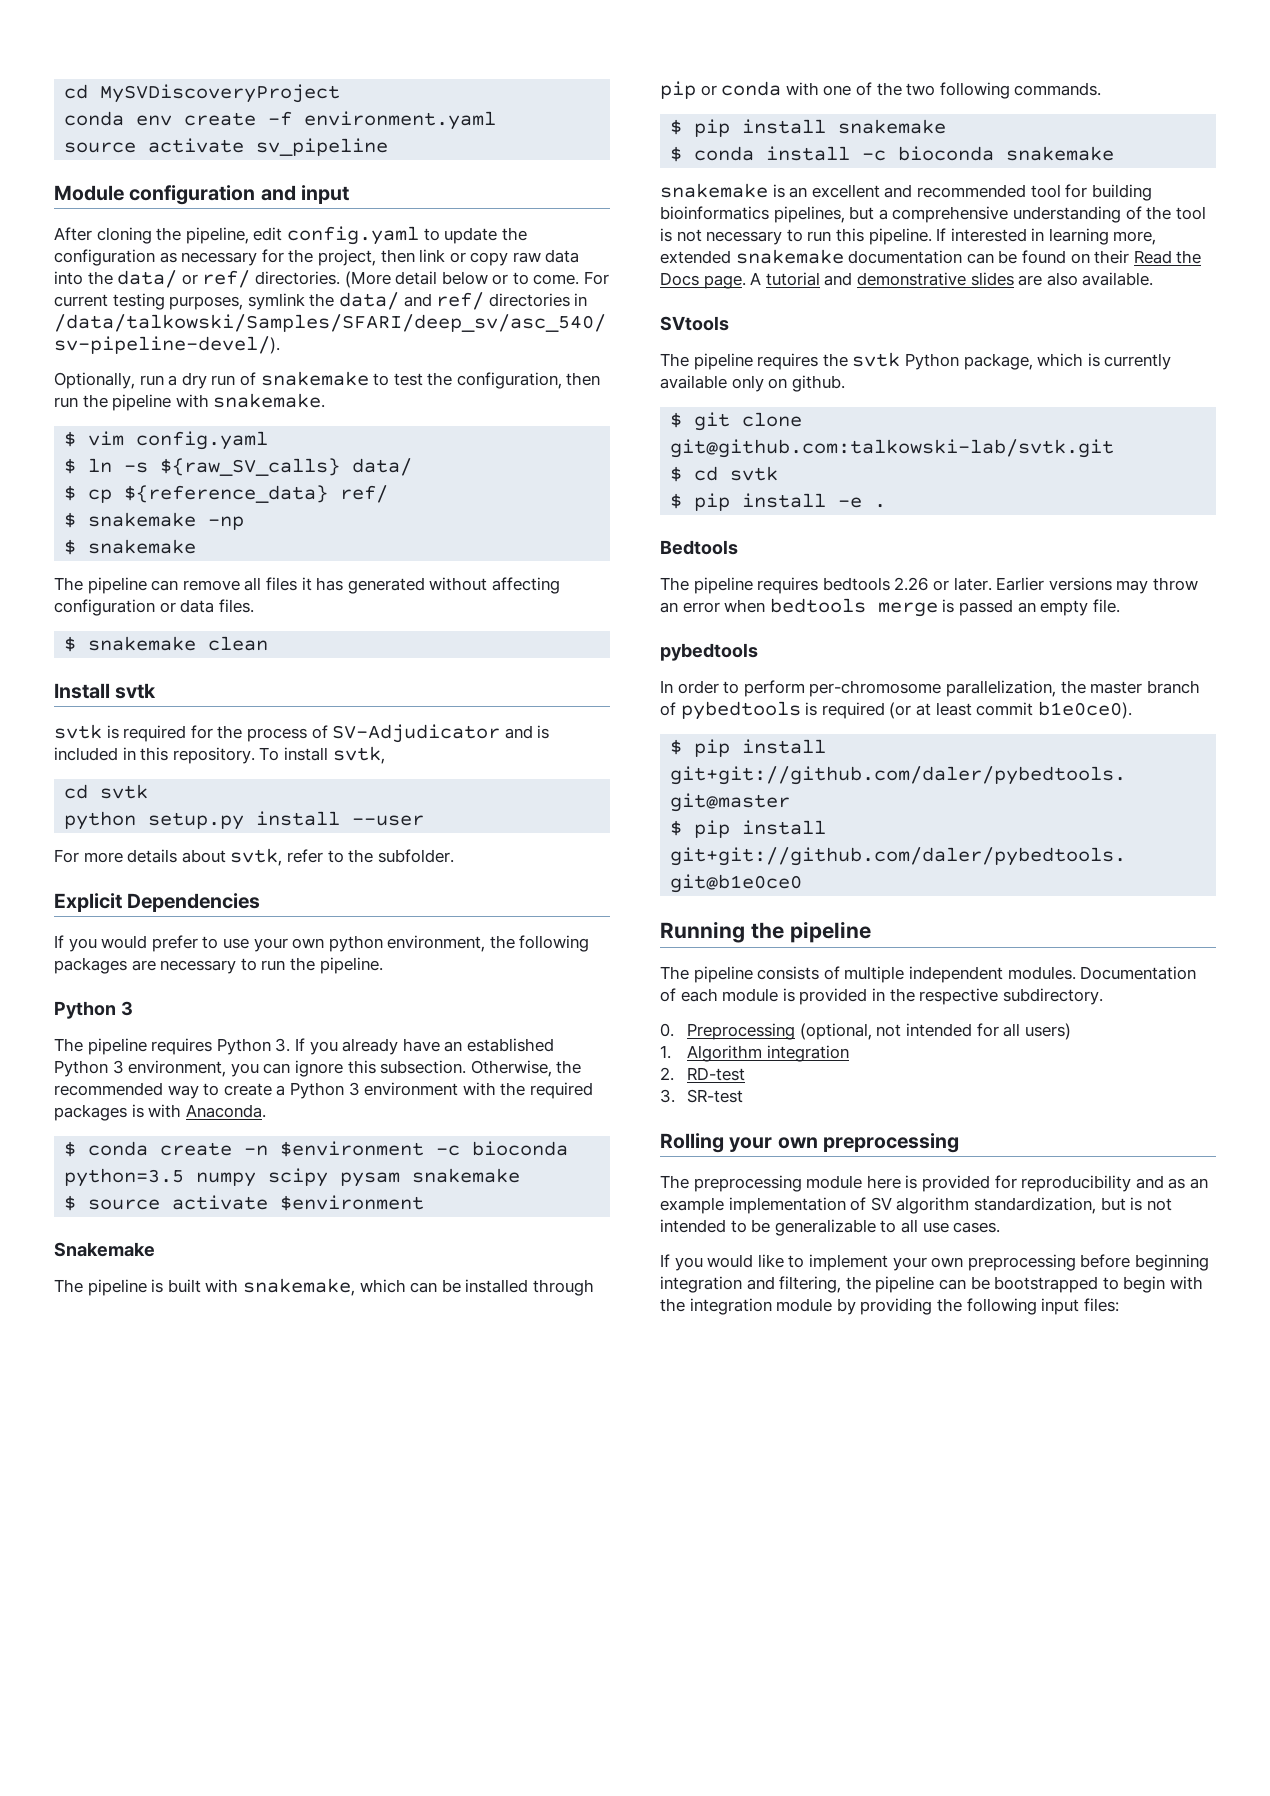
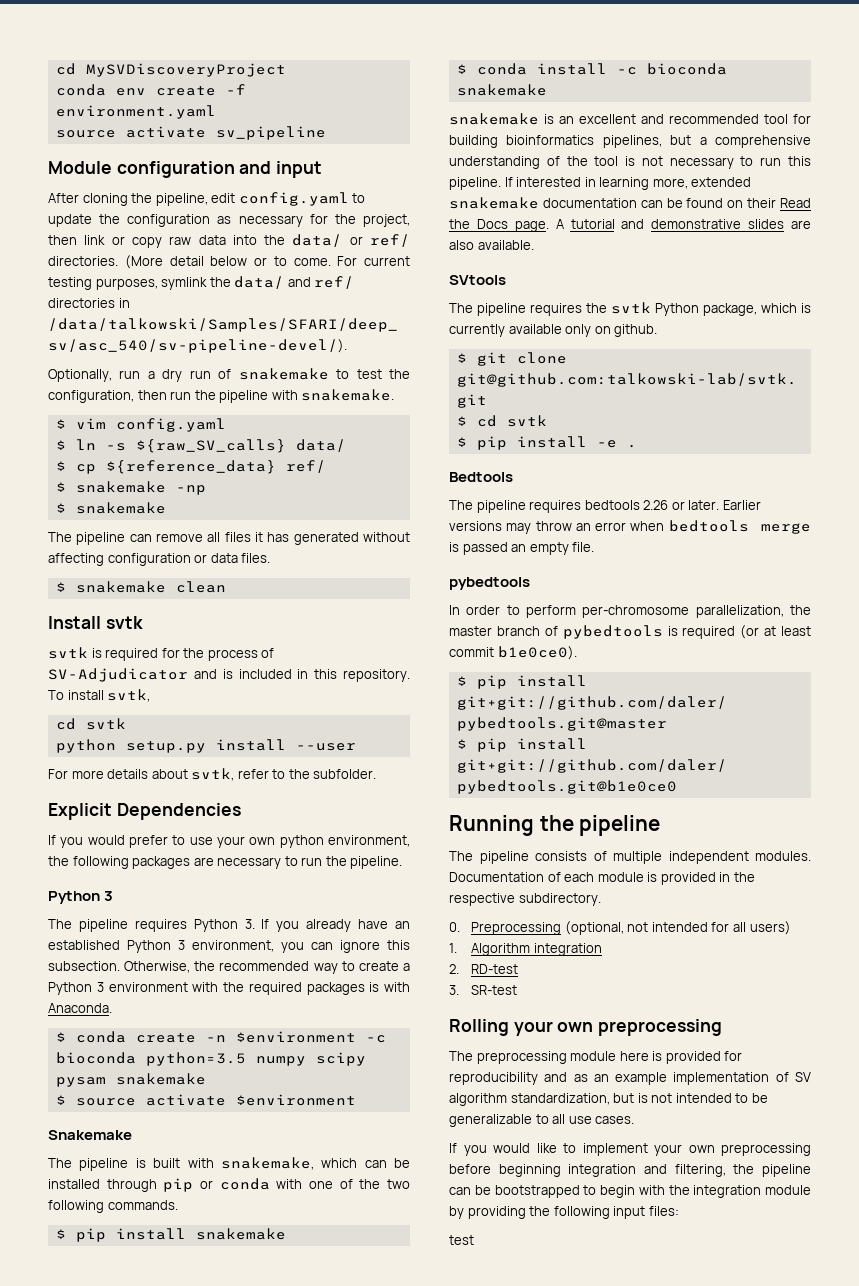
  If you would like to implement your own preprocessing before beginning integration and filtering, the pipeline can be bootstrapped to begin with the integration module by providing the following input files:
+ test

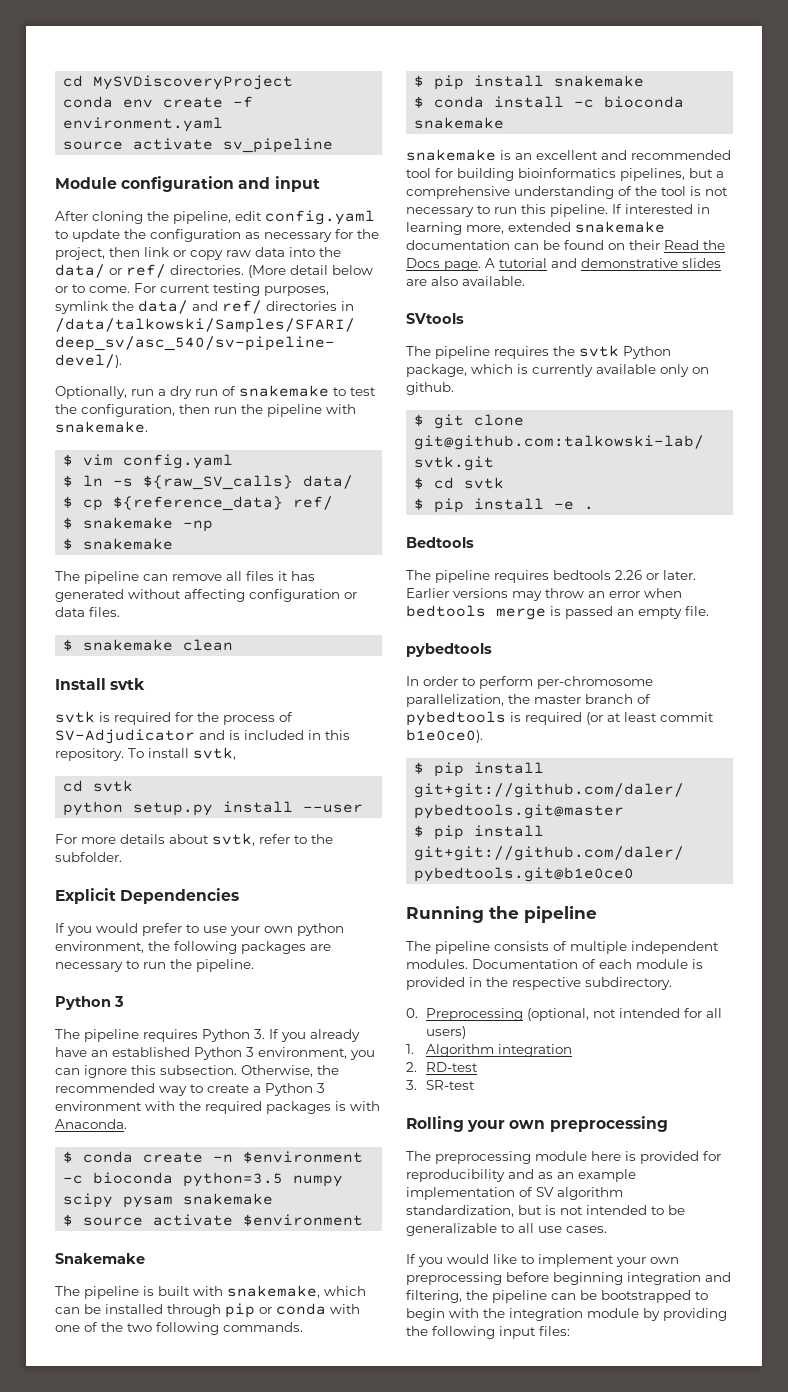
  If you would like to implement your own preprocessing before beginning integration and filtering, the pipeline can be bootstrapped to begin with the integration module by providing the following input files:
- test

